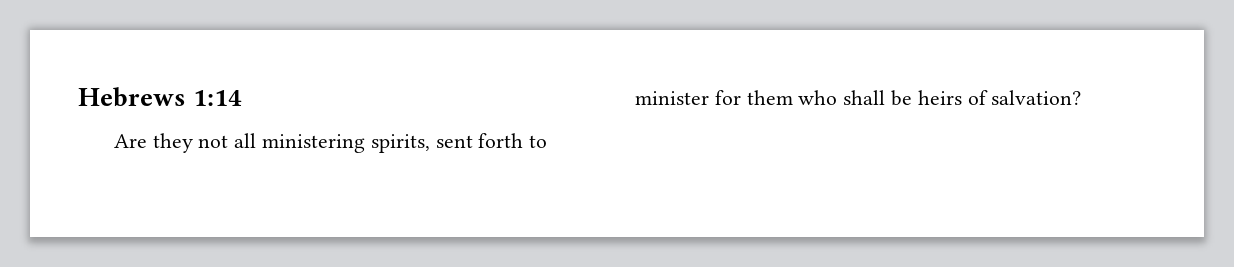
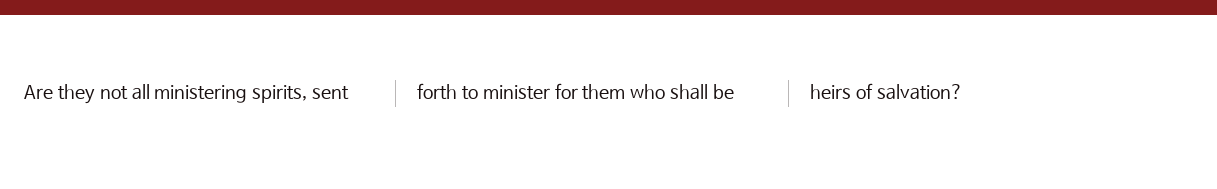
- Hebrews 1:14

